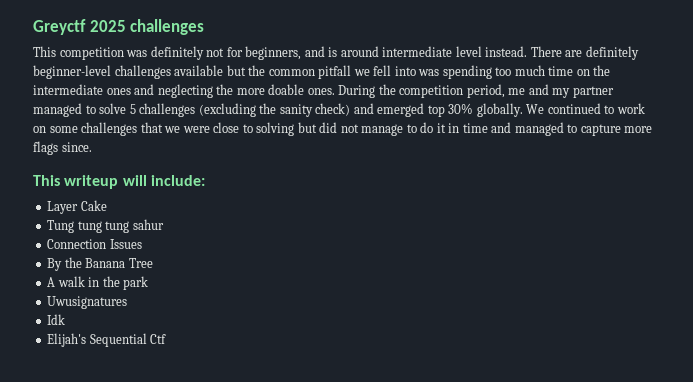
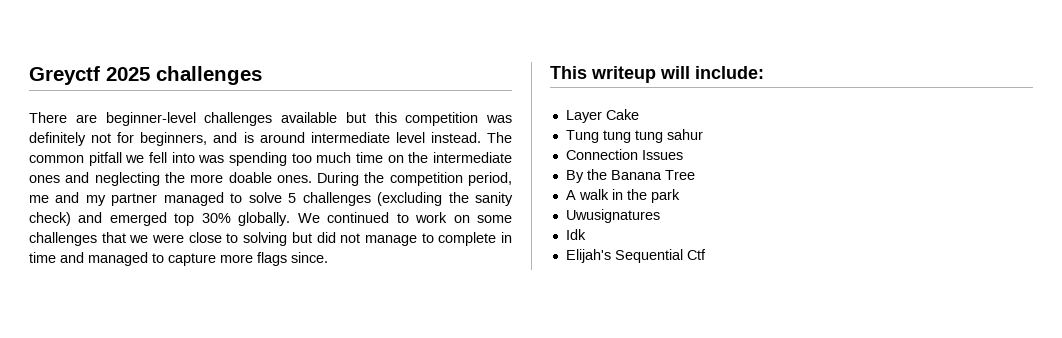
- This competition was definitely not for beginners, and is around intermediate level instead.
+ There are beginner-level challenges available but this competition was definitely not for beginners, and is around intermediate level instead.
- There are definitely beginner-level challenges available but the common pitfall we fell into was spending too much time on the intermediate ones and neglecting the more doable ones.
+ The common pitfall we fell into was spending too much time on the intermediate ones and neglecting the more doable ones.
- We continued to work on some challenges that we were close to solving but did not manage to do it in time and managed to capture more flags since.
+ We continued to work on some challenges that we were close to solving but did not manage to complete in time and managed to capture more flags since.

